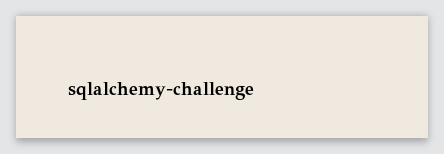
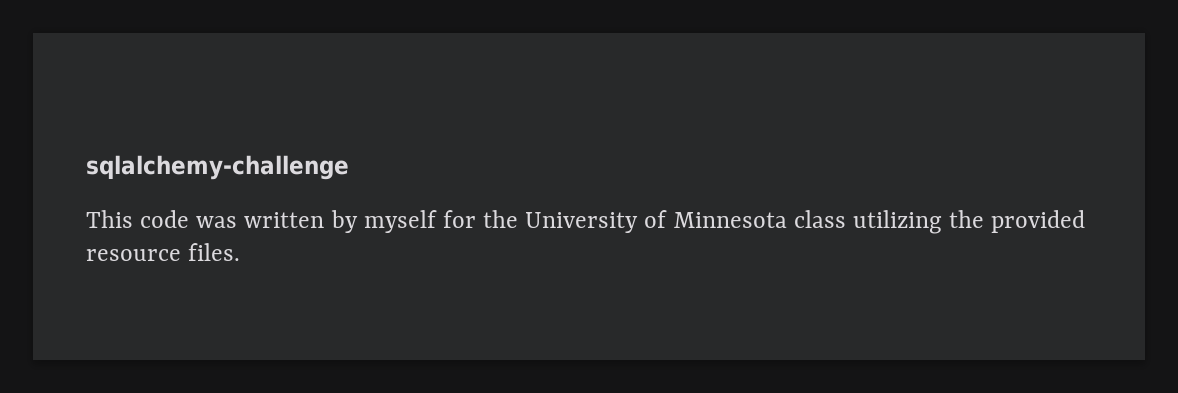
+ This code was written by myself for the University of Minnesota class utilizing the provided resource files.

